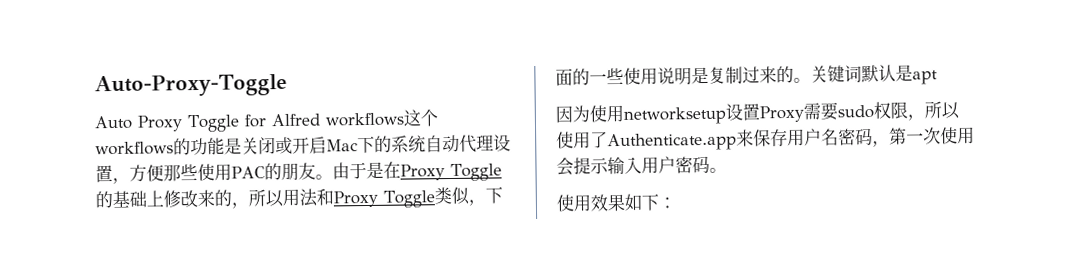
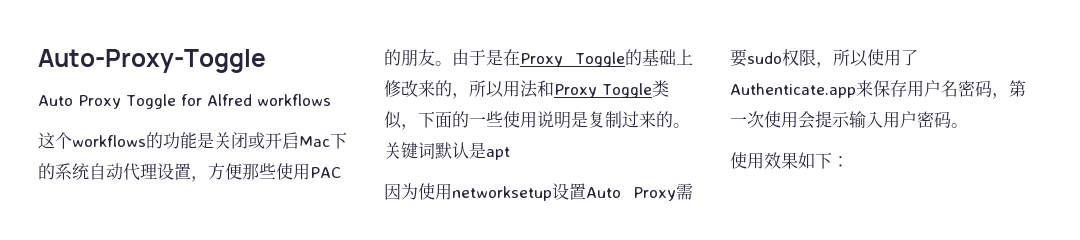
- Auto Proxy Toggle for Alfred workflows这个workflows的功能是关闭或开启Mac下的系统自动代理设置，方便那些使用PAC的朋友。
+ Auto Proxy Toggle for Alfred workflows
+ 这个workflows的功能是关闭或开启Mac下的系统自动代理设置，方便那些使用PAC的朋友。
- 因为使用networksetup设置Proxy需要sudo权限，所以使用了Authenticate.app来保存用户名密码，第一次使用会提示输入用户密码。
+ 因为使用networksetup设置Auto Proxy需要sudo权限，所以使用了Authenticate.app来保存用户名密码，第一次使用会提示输入用户密码。

